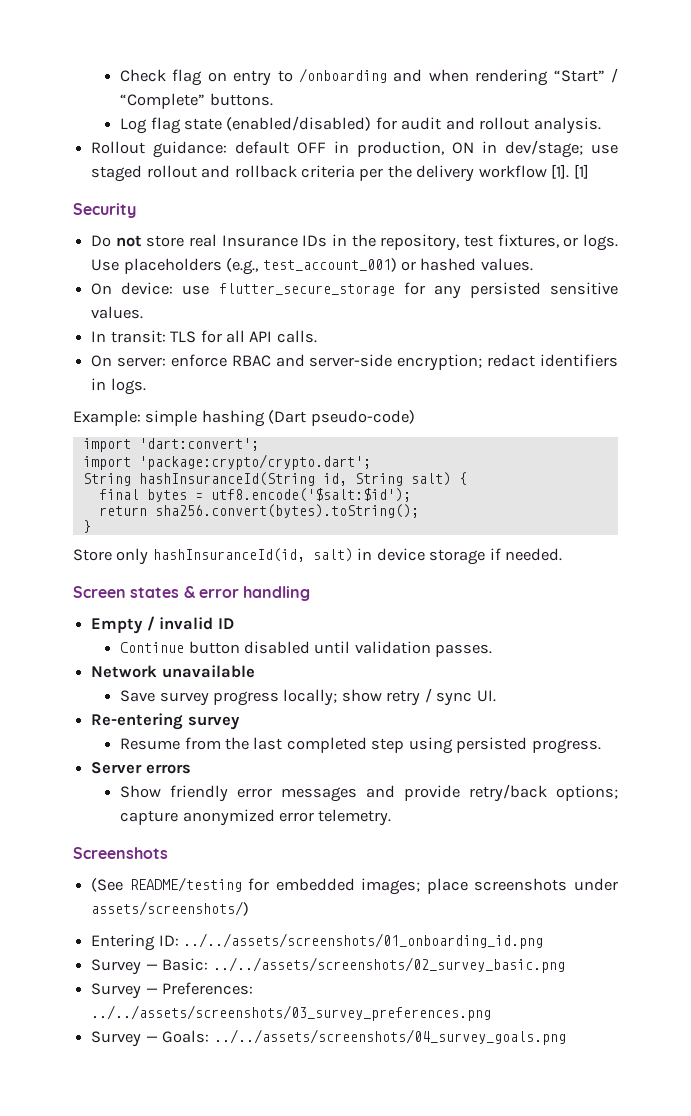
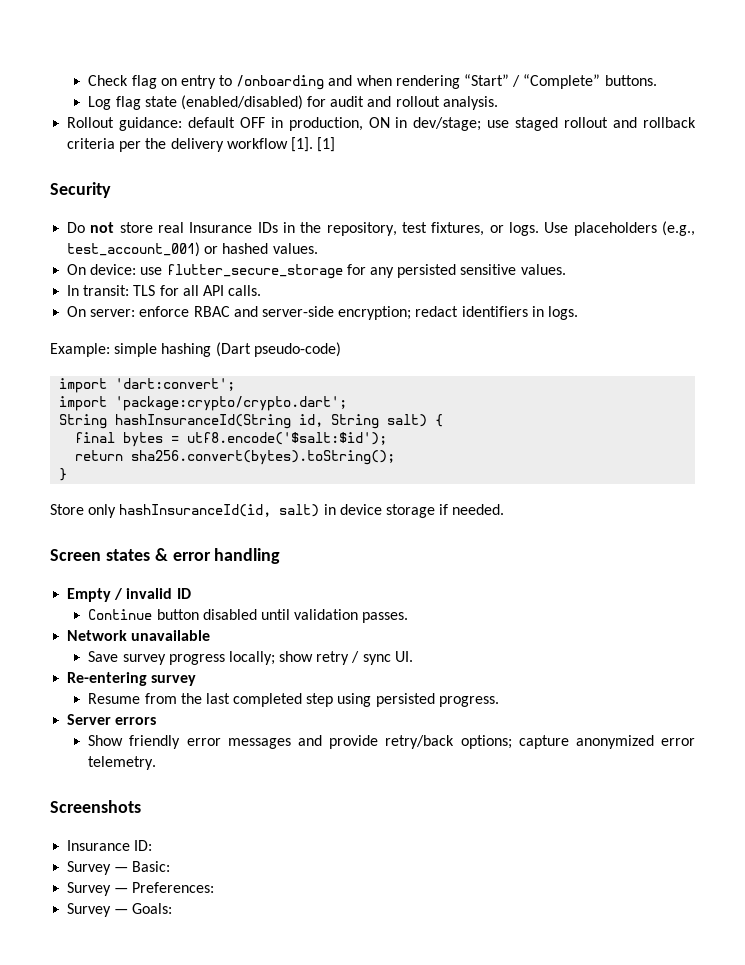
- (See README/testing for embedded images; place screenshots under assets/screenshots/)
- Entering ID: ../../assets/screenshots/01_onboarding_id.png
+ Insurance ID:
- Survey — Basic: ../../assets/screenshots/02_survey_basic.png
+ Survey — Basic:
- Survey — Preferences: ../../assets/screenshots/03_survey_preferences.png
+ Survey — Preferences:
- Survey — Goals: ../../assets/screenshots/04_survey_goals.png
+ Survey — Goals:

